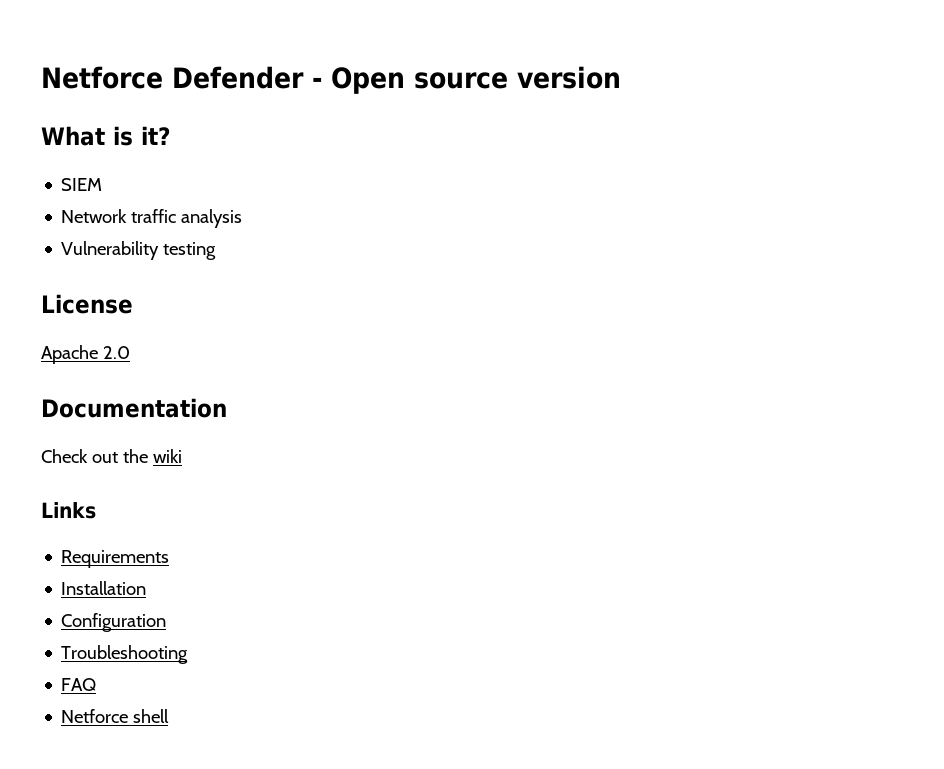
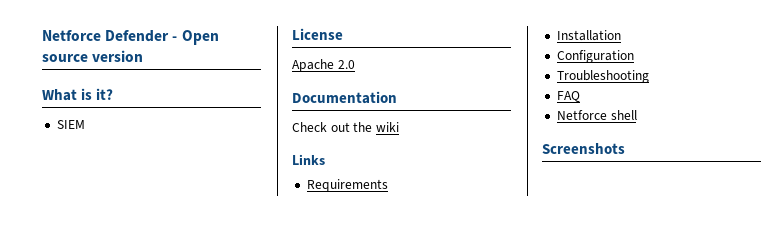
- Network traffic analysis
- Vulnerability testing
+ Screenshots

